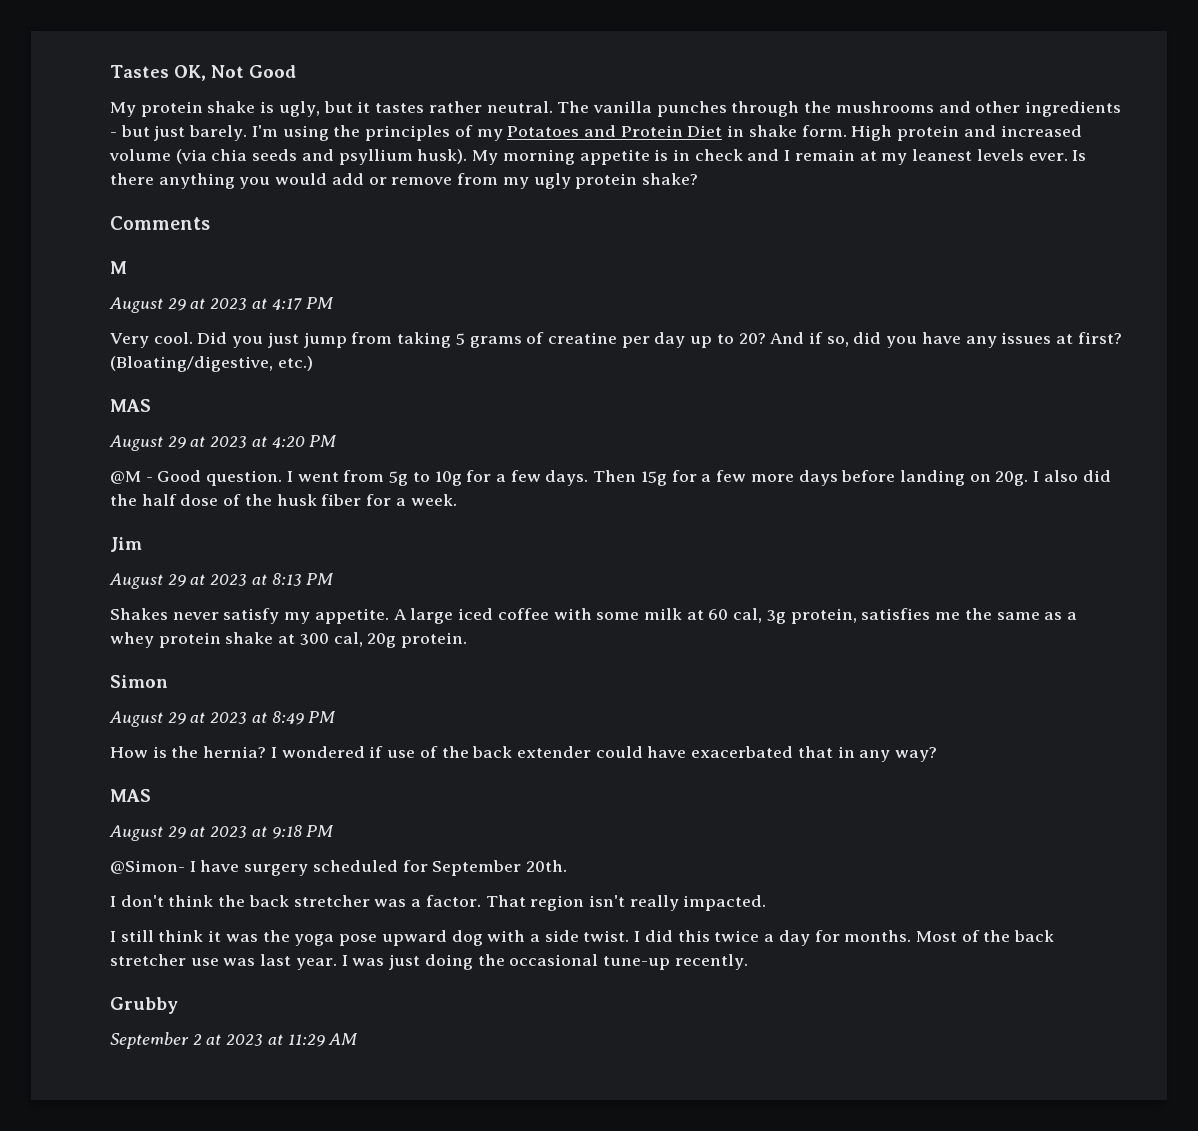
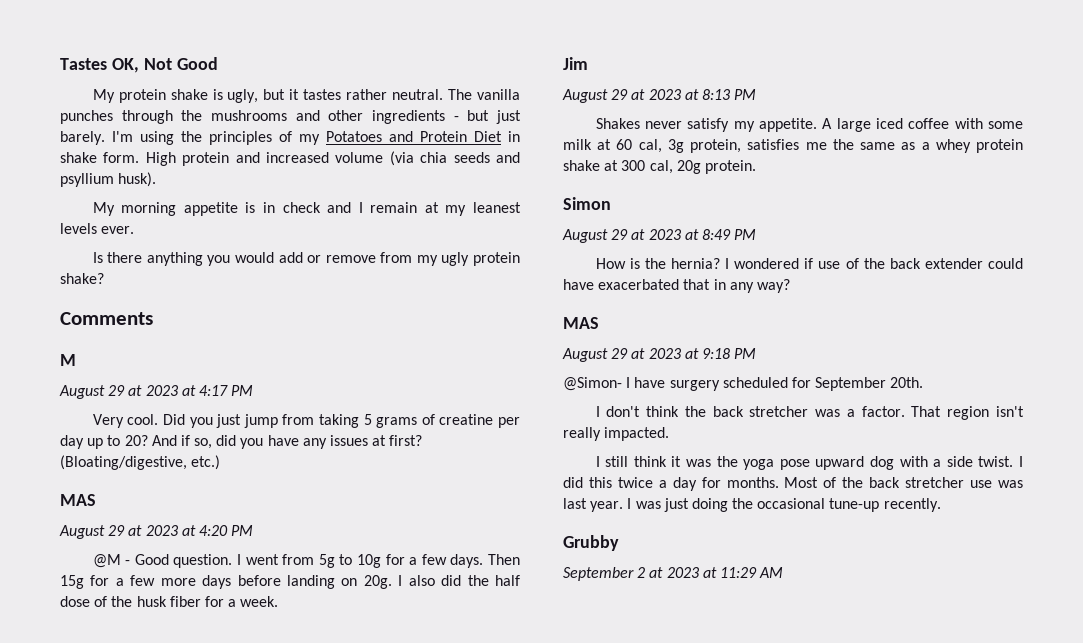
- High protein and increased volume (via chia seeds and psyllium husk). My morning appetite is in check and I remain at my leanest levels ever. Is there anything you would add or remove from my ugly protein shake?
+ High protein and increased volume (via chia seeds and psyllium husk).
+ My morning appetite is in check and I remain at my leanest levels ever.
+ Is there anything you would add or remove from my ugly protein shake?

